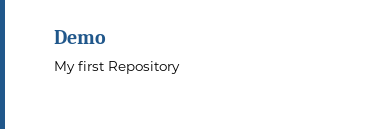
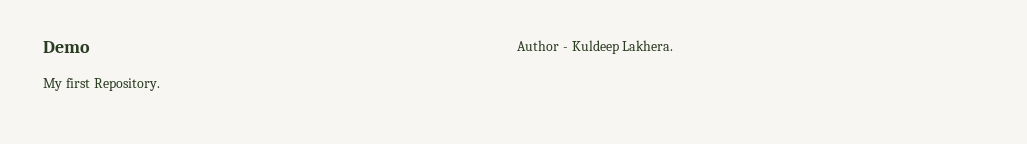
- My first Repository
+ My first Repository.
+ Author - Kuldeep Lakhera.

